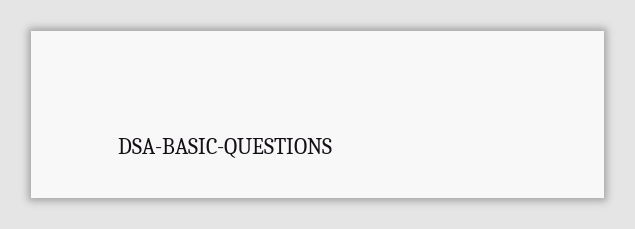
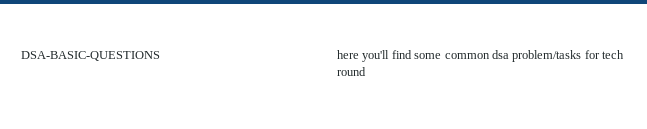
+ here you'll find some common dsa problem/tasks for tech round

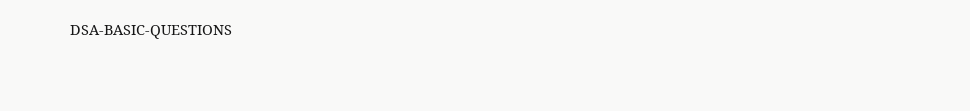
- here you'll find some common dsa problem/tasks for tech round

